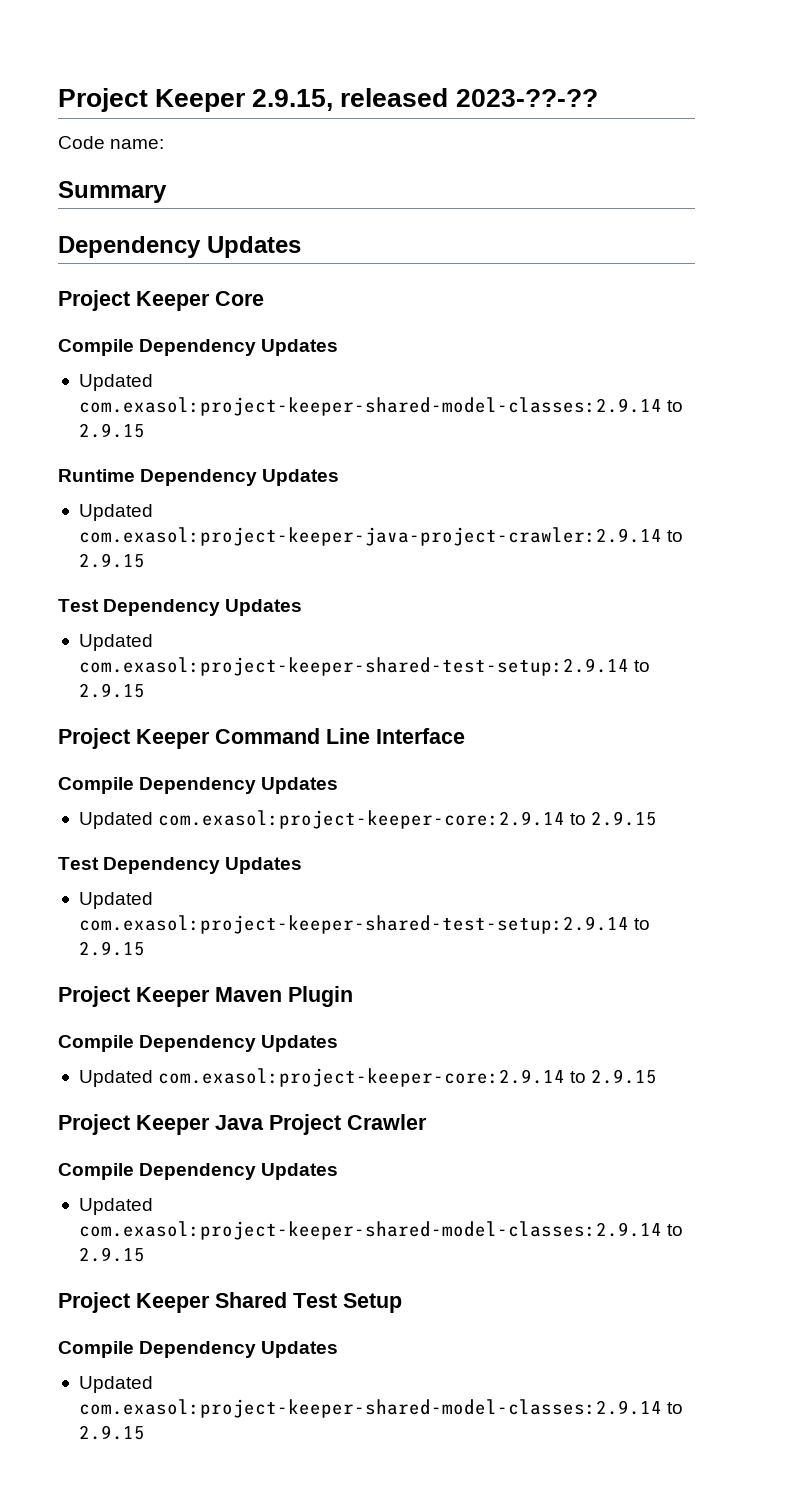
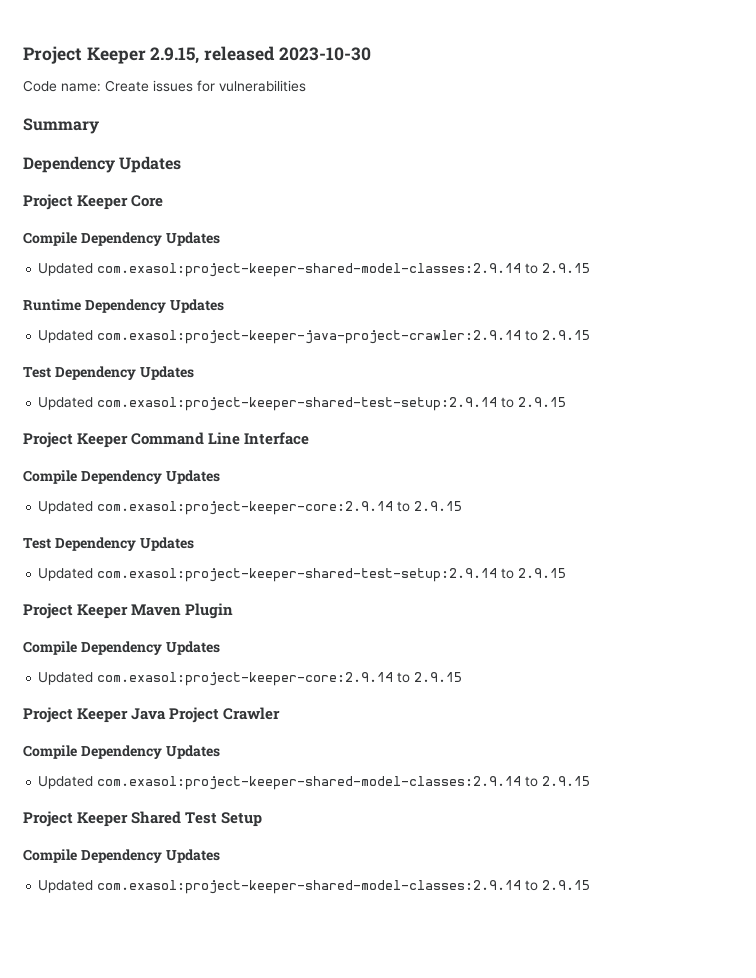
- Project Keeper 2.9.15, released 2023-??-??
+ Project Keeper 2.9.15, released 2023-10-30
- Code name:
+ Code name: Create issues for vulnerabilities

